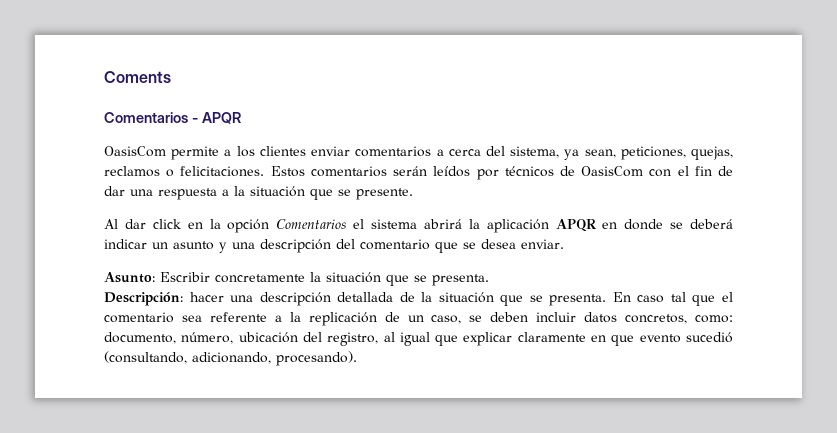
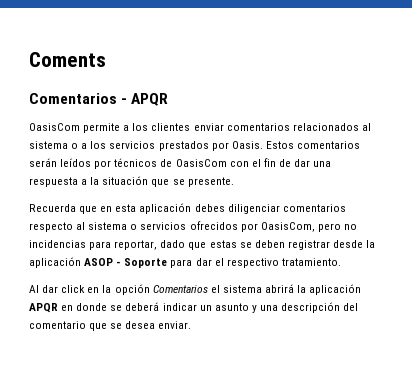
- OasisCom permite a los clientes enviar comentarios a cerca del sistema, ya sean, peticiones, quejas, reclamos o felicitaciones.
+ OasisCom permite a los clientes enviar comentarios relacionados al sistema o a los servicios prestados por Oasis.
+ Recuerda que en esta aplicación debes diligenciar comentarios respecto al sistema o servicios ofrecidos por OasisCom, pero no incidencias para reportar, dado que estas se deben registrar desde la aplicación ASOP - Soporte para dar el respectivo tratamiento.
- Asunto: Escribir concretamente la situación que se presenta.
- Descripción: hacer una descripción detallada de la situación que se presenta. En caso tal que el comentario sea referente a la replicación de un caso, se deben incluir datos concretos, como: documento, número, ubicación del registro, al igual que explicar claramente en que evento sucedió (consultando, adicionando, procesando).

